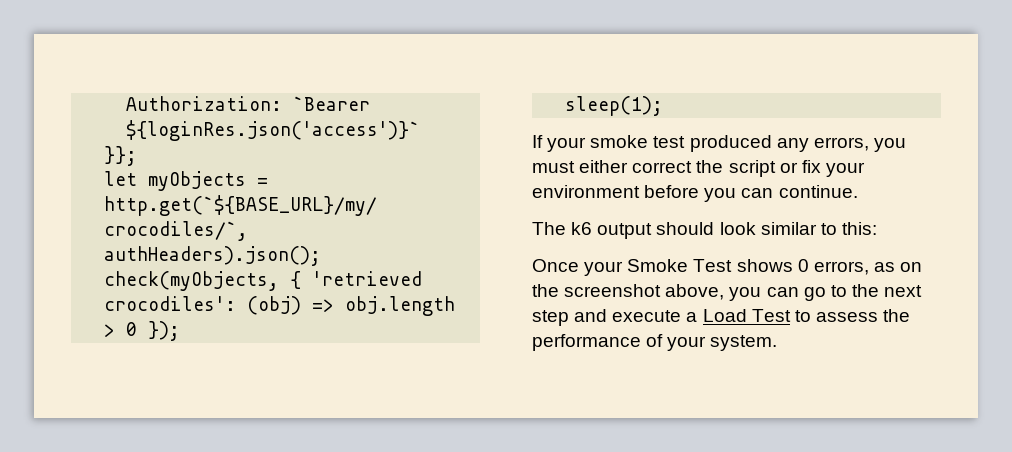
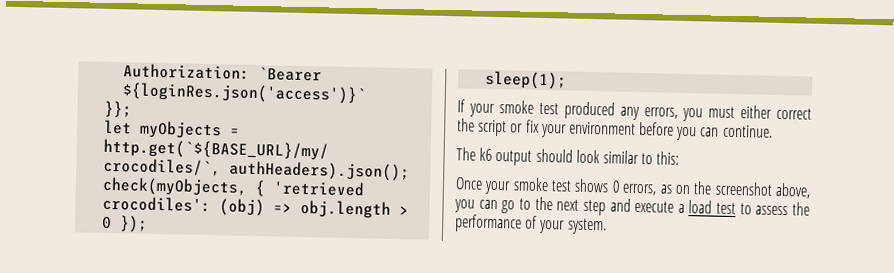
- Once your Smoke Test shows 0 errors, as on the screenshot above, you can go to the next step and execute a Load Test to assess the performance of your system.
+ Once your smoke test shows 0 errors, as on the screenshot above, you can go to the next step and execute a load test to assess the performance of your system.

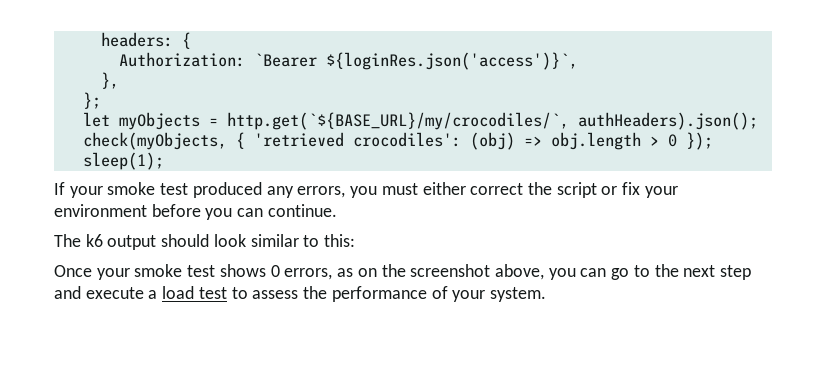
- Authorization: `Bearer ${loginRes.json('access')}`
- }};
+ headers: {
+ Authorization: `Bearer ${loginRes.json('access')}`,
+ },
+ };

